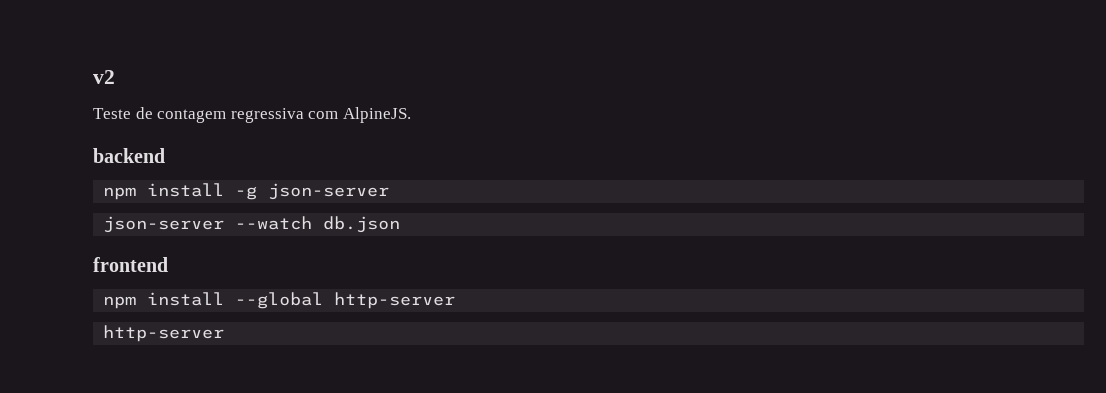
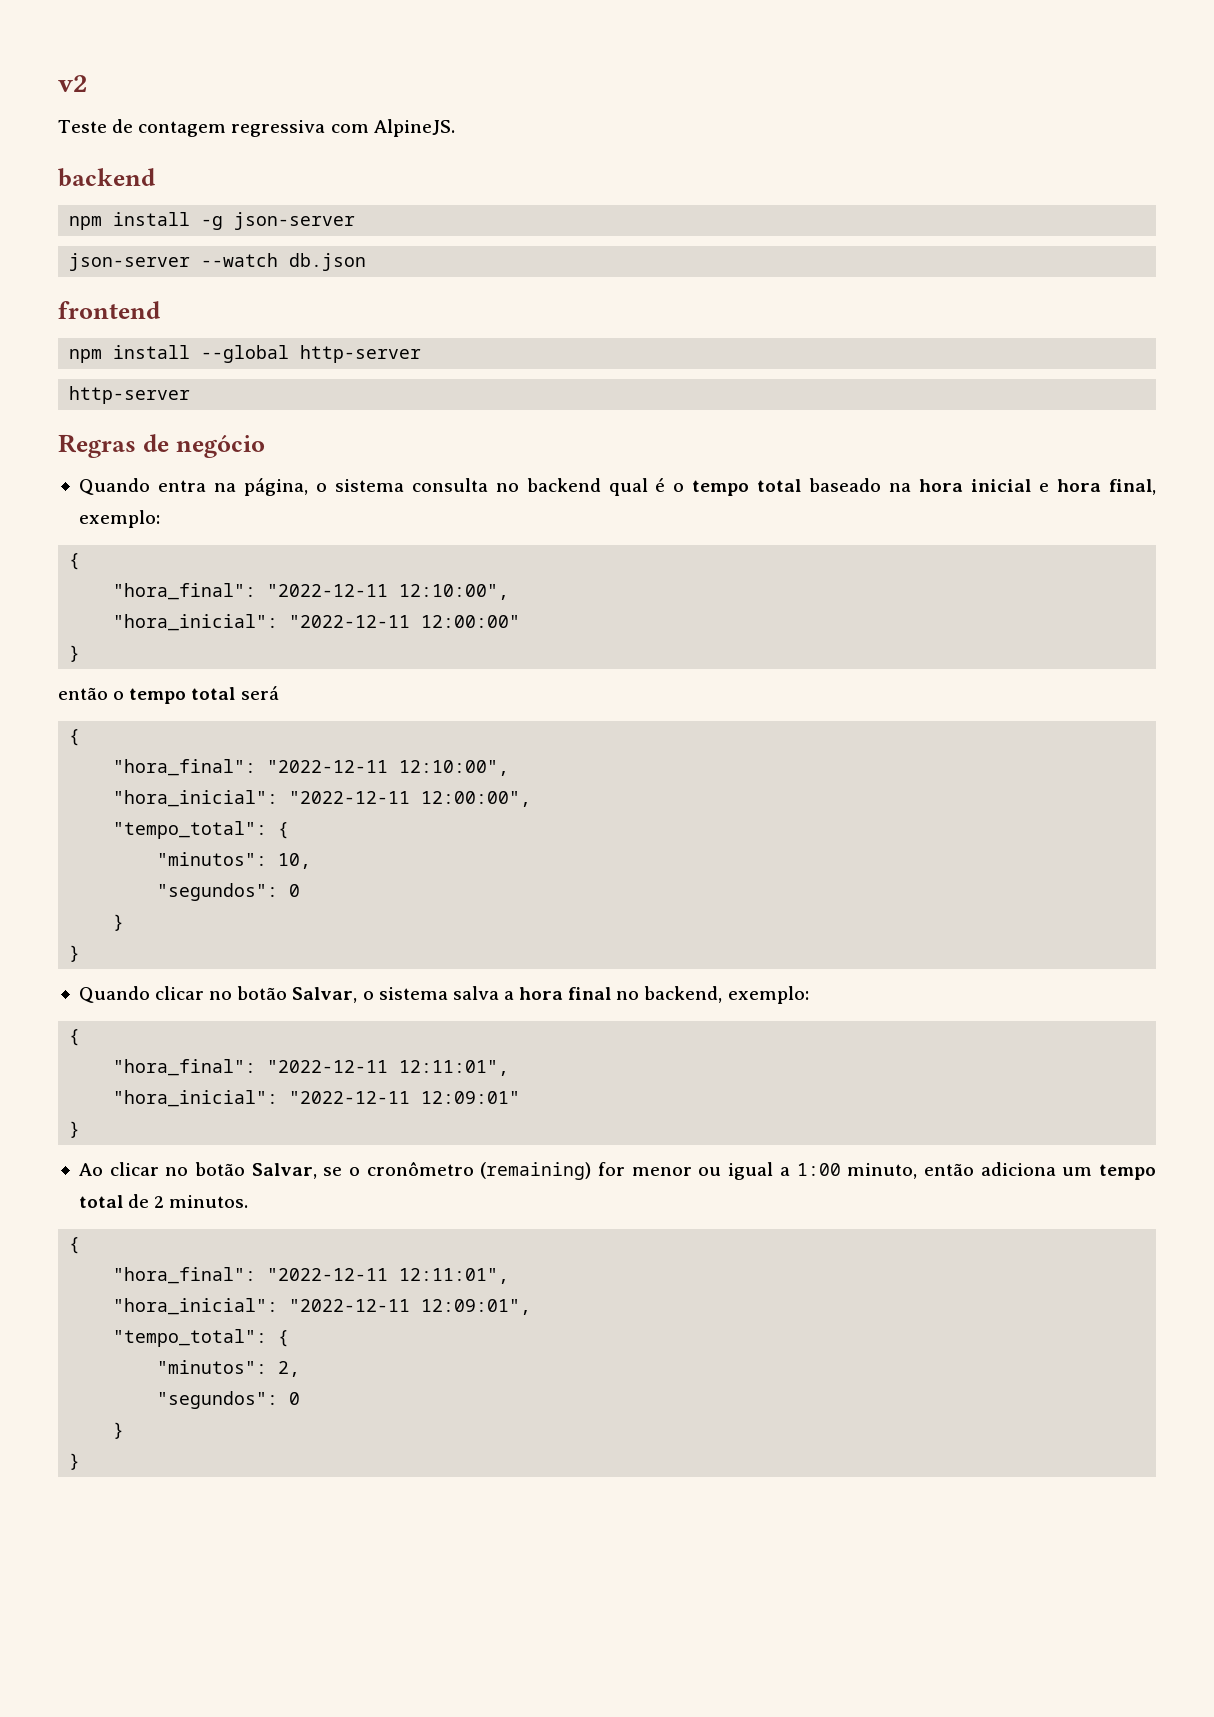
+ Regras de negócio
+ Quando entra na página, o sistema consulta no backend qual é o tempo total baseado na hora inicial e hora final, exemplo:
+ {
+ "hora_final": "2022-12-11 12:10:00",
+ "hora_inicial": "2022-12-11 12:00:00"
+ }
+ então o tempo total será
+ {
+ "hora_final": "2022-12-11 12:10:00",
+ "hora_inicial": "2022-12-11 12:00:00",
+ "tempo_total": {
+ "minutos": 10,
+ "segundos": 0
+ }
+ }
+ Quando clicar no botão Salvar, o sistema salva a hora final no backend, exemplo:
+ {
+ "hora_final": "2022-12-11 12:11:01",
+ "hora_inicial": "2022-12-11 12:09:01"
+ }
+ Ao clicar no botão Salvar, se o cronômetro (remaining) for menor ou igual a 1:00 minuto, então adiciona um tempo total de 2 minutos.
+ {
+ "hora_final": "2022-12-11 12:11:01",
+ "hora_inicial": "2022-12-11 12:09:01",
+ "tempo_total": {
+ "minutos": 2,
+ "segundos": 0
+ }
+ }

